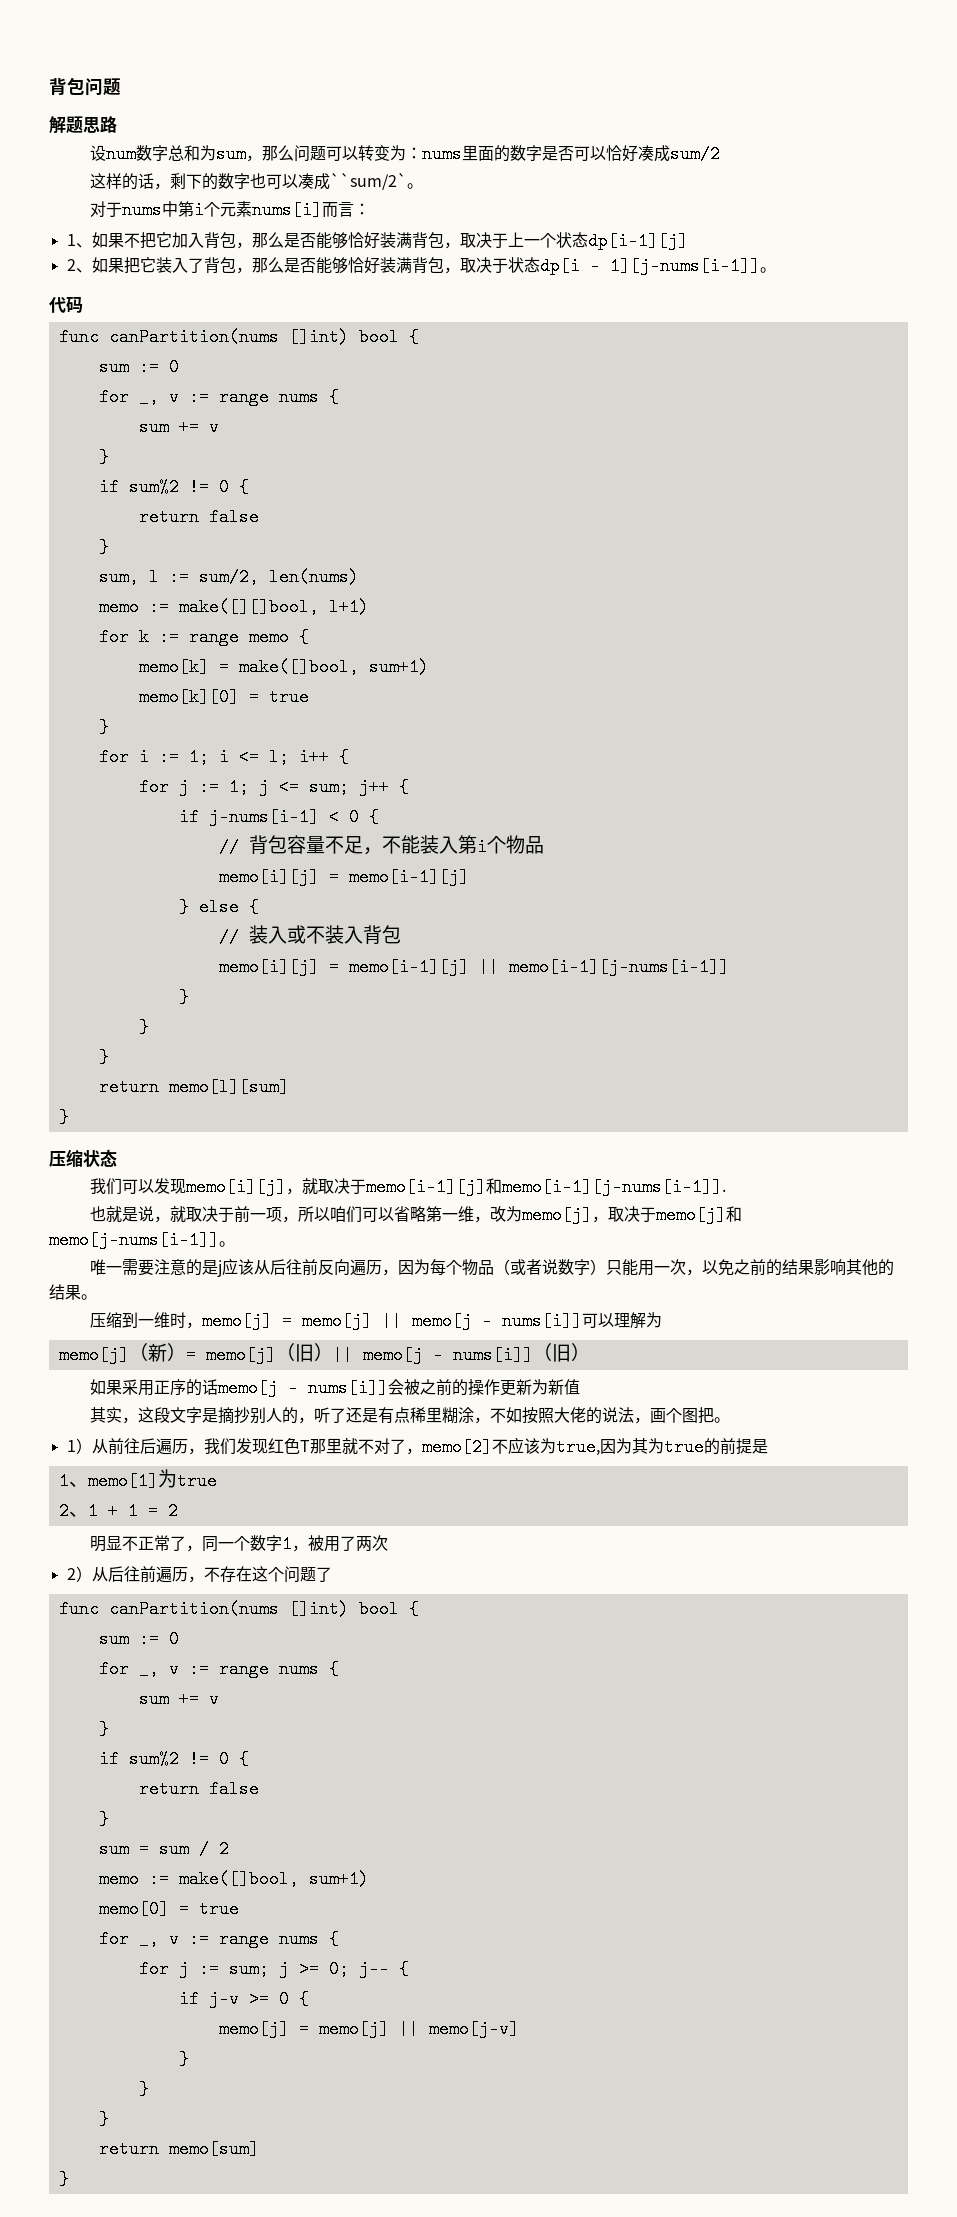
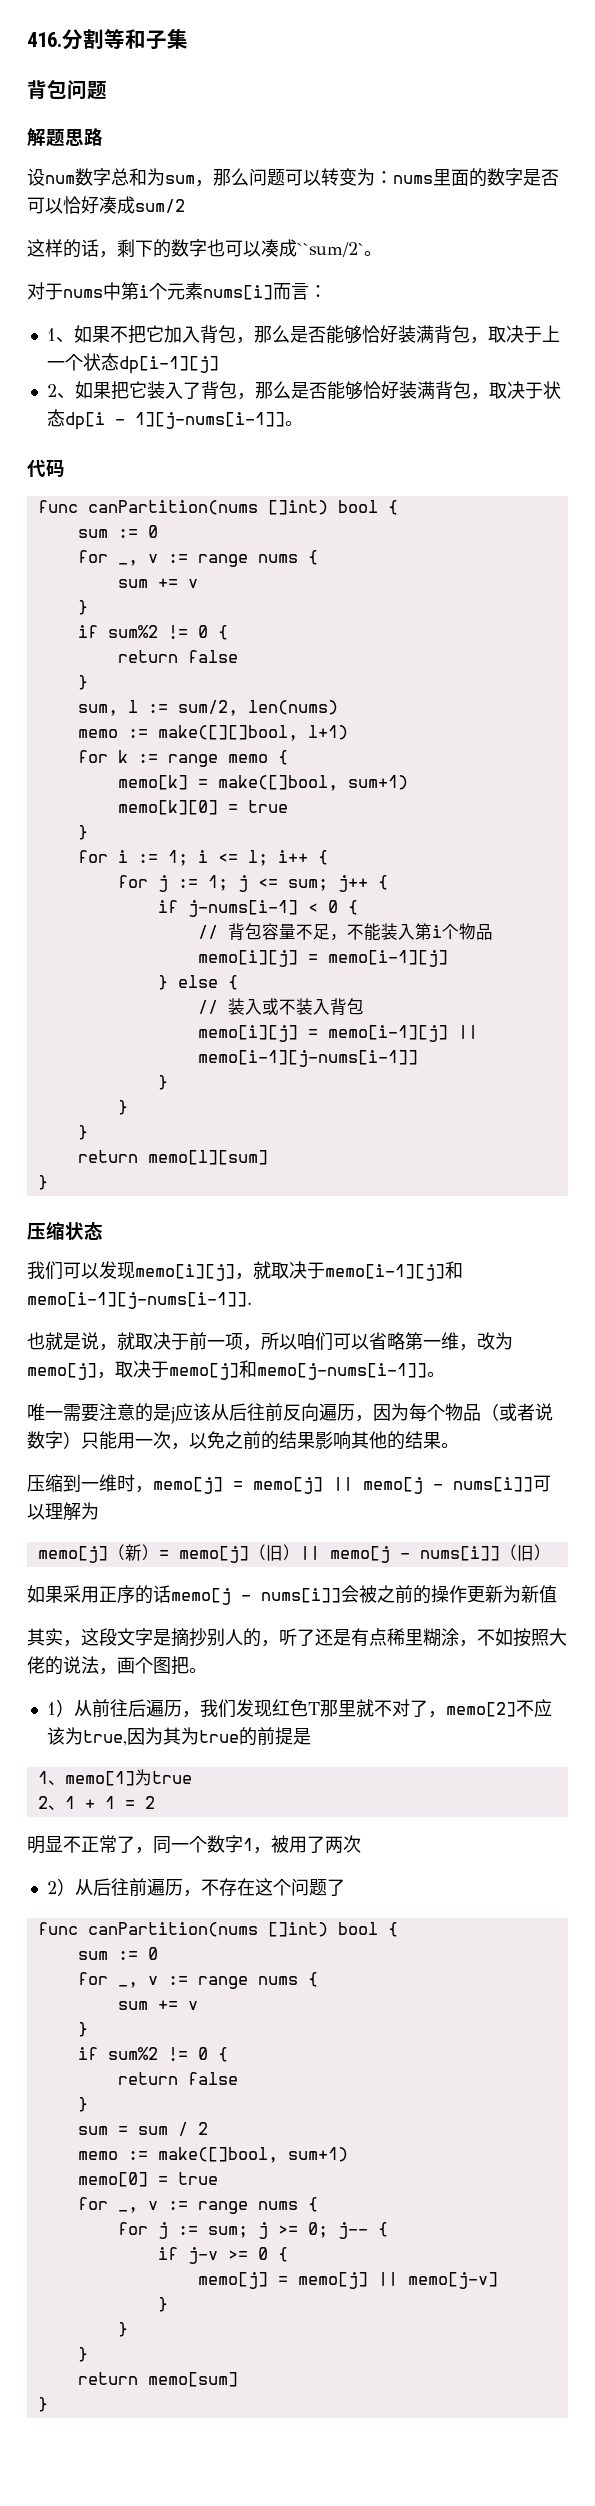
+ 416.分割等和子集

